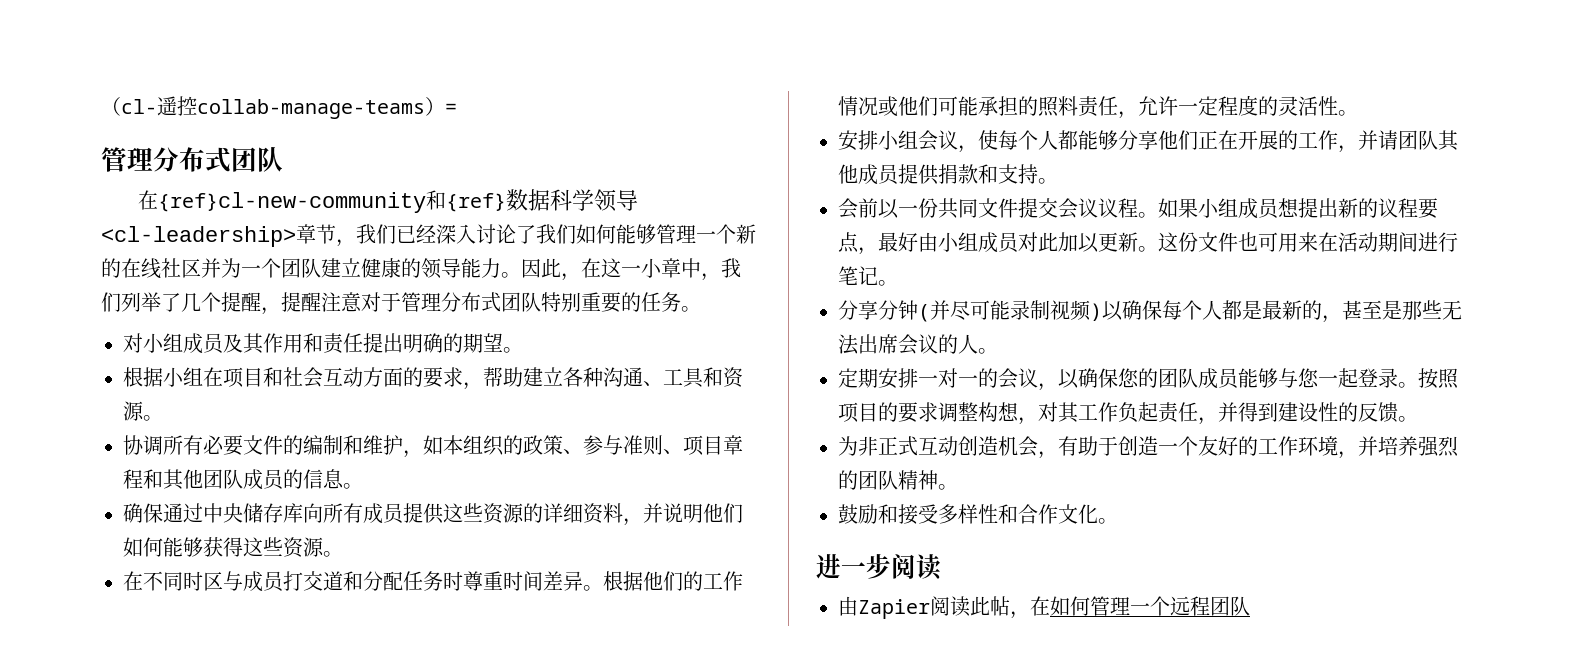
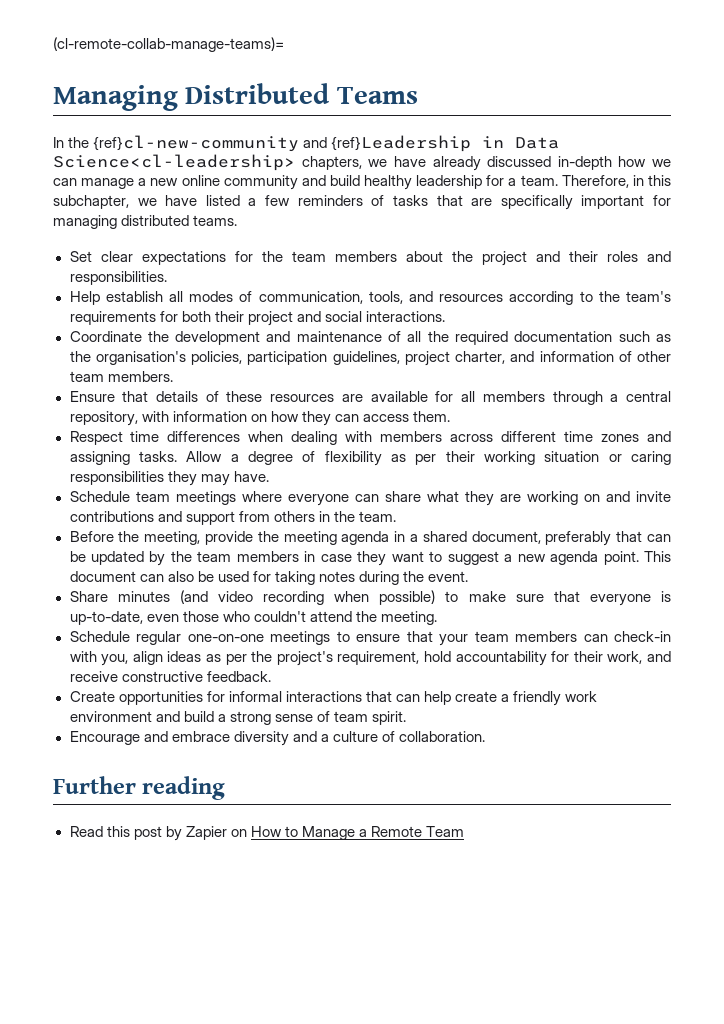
- （cl-遥控collab-manage-teams）=
- 管理分布式团队
- 在{ref}cl-new-community和{ref}数据科学领导<cl-leadership>章节，我们已经深入讨论了我们如何能够管理一个新的在线社区并为一个团队建立健康的领导能力。因此，在这一小章中，我们列举了几个提醒，提醒注意对于管理分布式团队特别重要的任务。
- 对小组成员及其作用和责任提出明确的期望。
- 根据小组在项目和社会互动方面的要求，帮助建立各种沟通、工具和资源。
- 协调所有必要文件的编制和维护，如本组织的政策、参与准则、项目章程和其他团队成员的信息。
- 确保通过中央储存库向所有成员提供这些资源的详细资料，并说明他们如何能够获得这些资源。
- 在不同时区与成员打交道和分配任务时尊重时间差异。根据他们的工作情况或他们可能承担的照料责任，允许一定程度的灵活性。
- 安排小组会议，使每个人都能够分享他们正在开展的工作，并请团队其他成员提供捐款和支持。
- 会前以一份共同文件提交会议议程。如果小组成员想提出新的议程要点，最好由小组成员对此加以更新。这份文件也可用来在活动期间进行笔记。
- 分享分钟(并尽可能录制视频)以确保每个人都是最新的，甚至是那些无法出席会议的人。
- 定期安排一对一的会议，以确保您的团队成员能够与您一起登录。按照项目的要求调整构想，对其工作负起责任，并得到建设性的反馈。
- 为非正式互动创造机会，有助于创造一个友好的工作环境，并培养强烈的团队精神。
- 鼓励和接受多样性和合作文化。
- 进一步阅读
- 由Zapier阅读此帖，在如何管理一个远程团队
+ (cl-remote-collab-manage-teams)=
+ Managing Distributed Teams
+ In the {ref}cl-new-community and {ref}Leadership in Data Science<cl-leadership> chapters, we have already discussed in-depth how we can manage a new online community and build healthy leadership for a team. Therefore, in this subchapter, we have listed a few reminders of tasks that are specifically important for managing distributed teams.
+ Set clear expectations for the team members about the project and their roles and responsibilities.
+ Help establish all modes of communication, tools, and resources according to the team's requirements for both their project and social interactions.
+ Coordinate the development and maintenance of all the required documentation such as the organisation's policies, participation guidelines, project charter, and information of other team members.
+ Ensure that details of these resources are available for all members through a central repository, with information on how they can access them.
+ Respect time differences when dealing with members across different time zones and assigning tasks. Allow a degree of flexibility as per their working situation or caring responsibilities they may have.
+ Schedule team meetings where everyone can share what they are working on and invite contributions and support from others in the team.
+ Before the meeting, provide the meeting agenda in a shared document, preferably that can be updated by the team members in case they want to suggest a new agenda point. This document can also be used for taking notes during the event.
+ Share minutes (and video recording when possible) to make sure that everyone is up-to-date, even those who couldn't attend the meeting.
+ Schedule regular one-on-one meetings to ensure that your team members can check-in with you, align ideas as per the project's requirement, hold accountability for their work, and receive constructive feedback.
+ Create opportunities for informal interactions that can help create a friendly work environment and build a strong sense of team spirit.
+ Encourage and embrace diversity and a culture of collaboration.
+ Further reading
+ Read this post by Zapier on How to Manage a Remote Team

